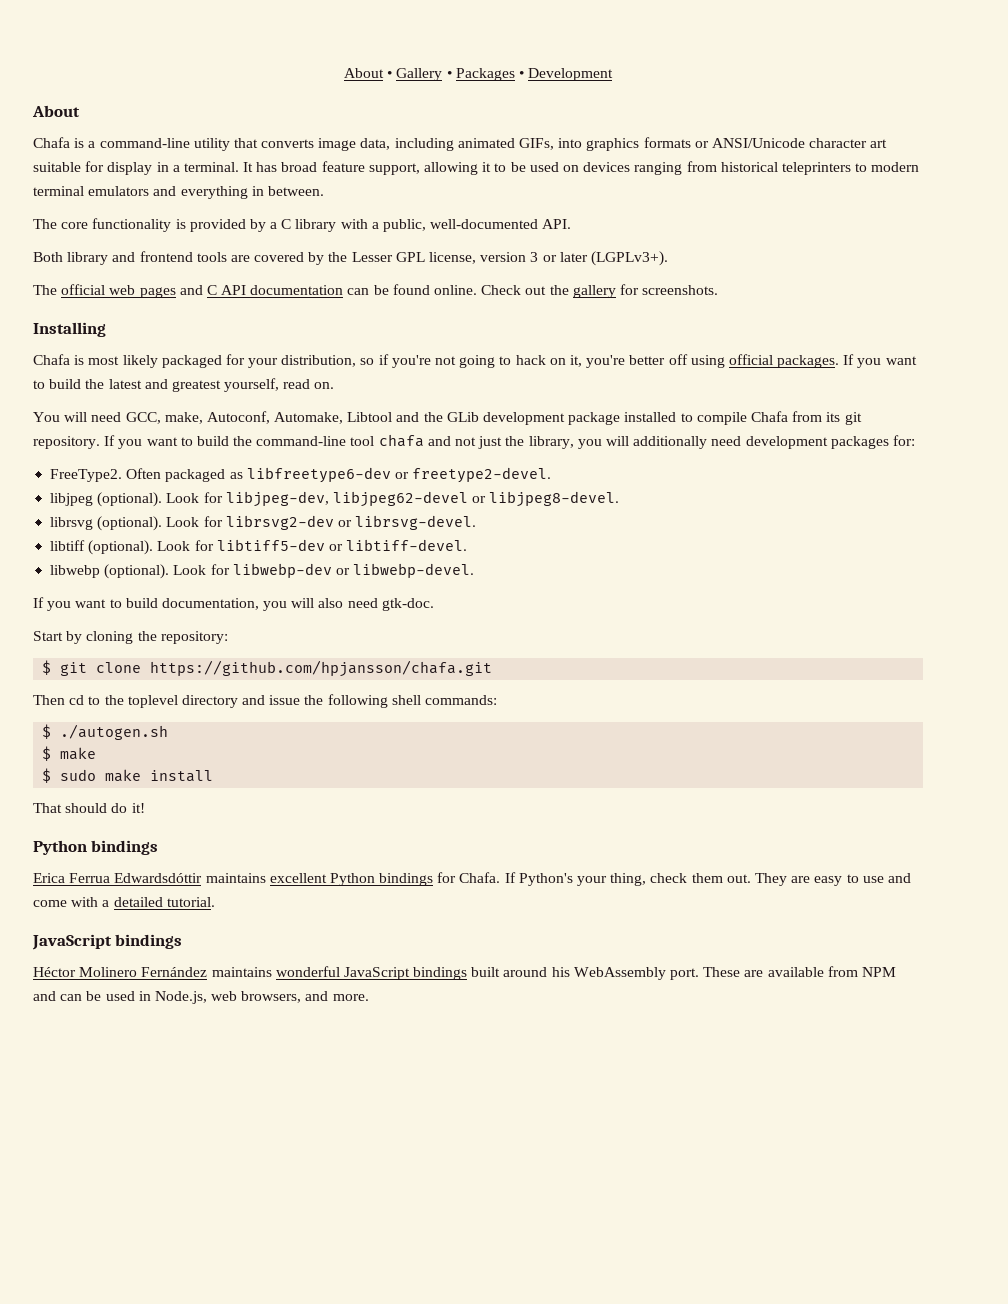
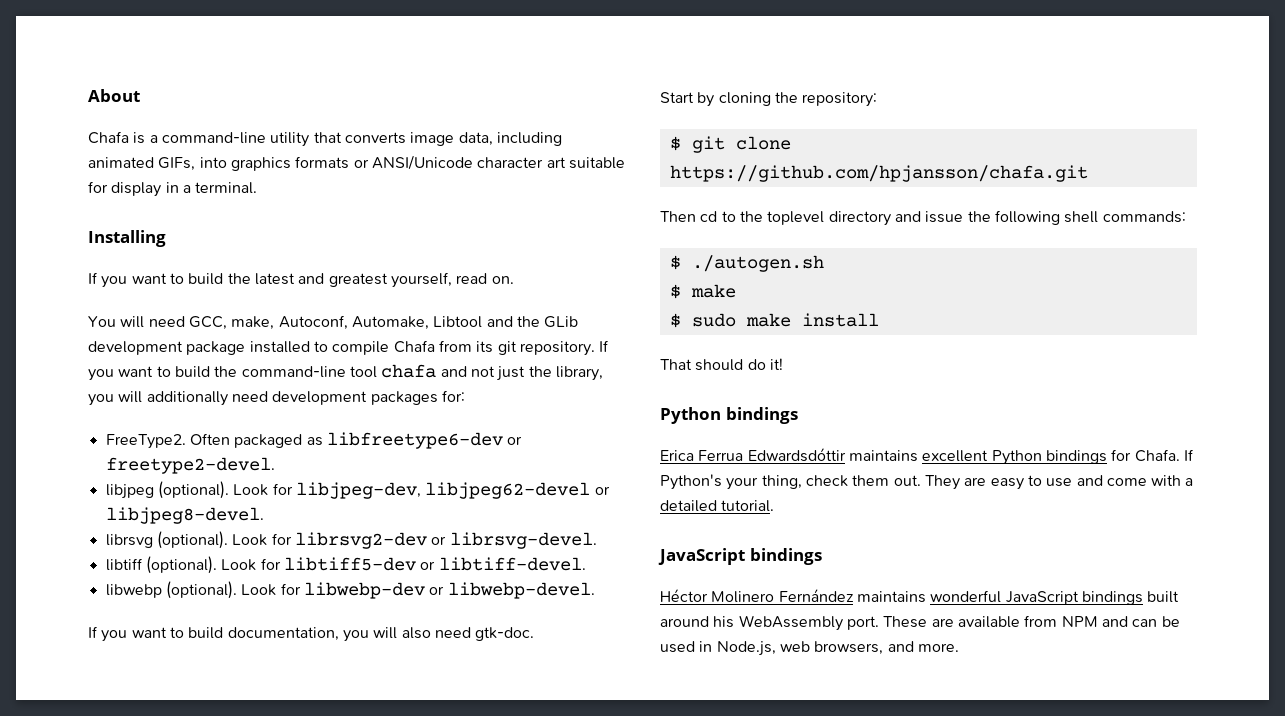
- About • Gallery • Packages • Development
- Chafa is a command-line utility that converts image data, including animated GIFs, into graphics formats or ANSI/Unicode character art suitable for display in a terminal. It has broad feature support, allowing it to be used on devices ranging from historical teleprinters to modern terminal emulators and everything in between.
- The core functionality is provided by a C library with a public, well-documented API.
- Both library and frontend tools are covered by the Lesser GPL license, version 3 or later (LGPLv3+).
- The official web pages and C API documentation can be found online. Check out the gallery for screenshots.
+ Chafa is a command-line utility that converts image data, including animated GIFs, into graphics formats or ANSI/Unicode character art suitable for display in a terminal.
  Installing
- Chafa is most likely packaged for your distribution, so if you're not going to hack on it, you're better off using official packages. If you want to build the latest and greatest yourself, read on.
+ If you want to build the latest and greatest yourself, read on.

